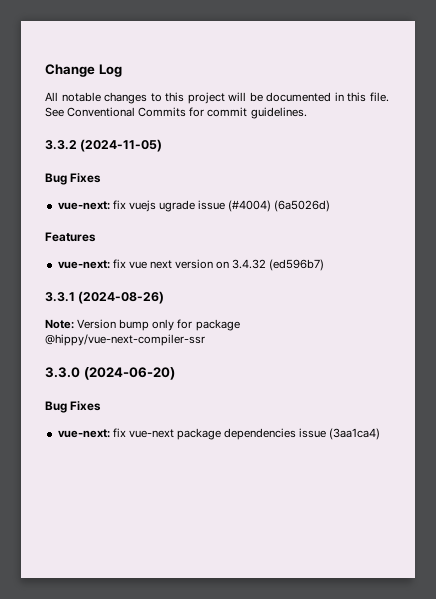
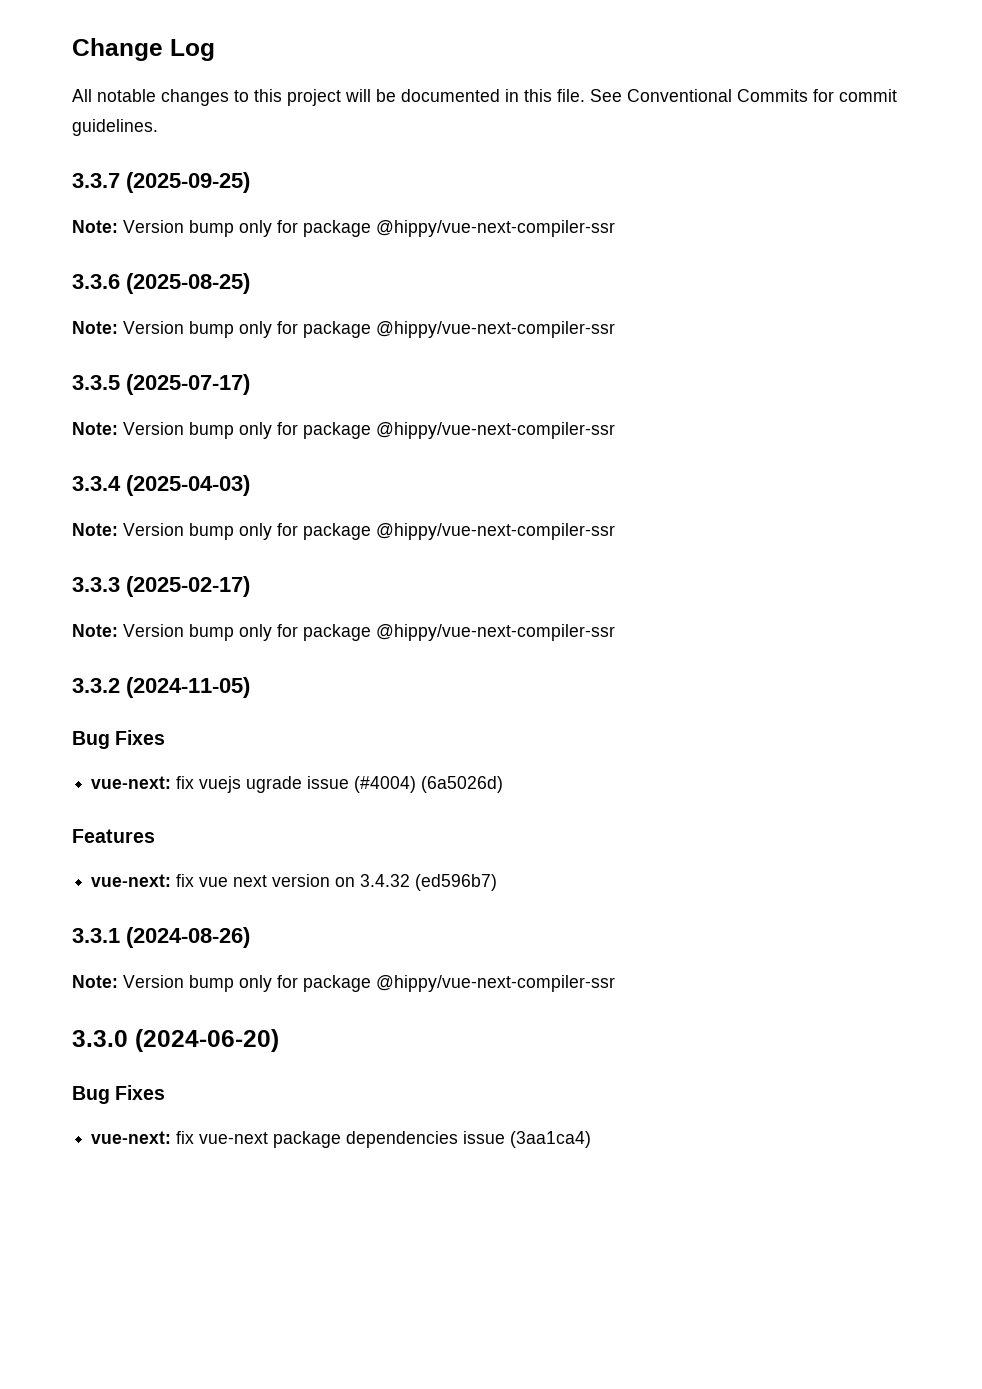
+ 3.3.7 (2025-09-25)
+ Note: Version bump only for package @hippy/vue-next-compiler-ssr
+ 3.3.6 (2025-08-25)
+ Note: Version bump only for package @hippy/vue-next-compiler-ssr
+ 3.3.5 (2025-07-17)
+ Note: Version bump only for package @hippy/vue-next-compiler-ssr
+ 3.3.4 (2025-04-03)
+ Note: Version bump only for package @hippy/vue-next-compiler-ssr
+ 3.3.3 (2025-02-17)
+ Note: Version bump only for package @hippy/vue-next-compiler-ssr

